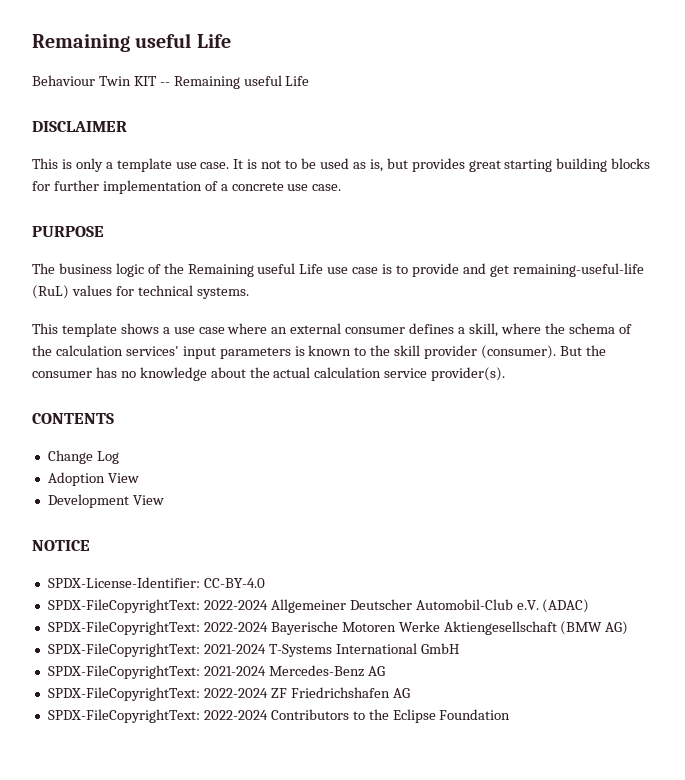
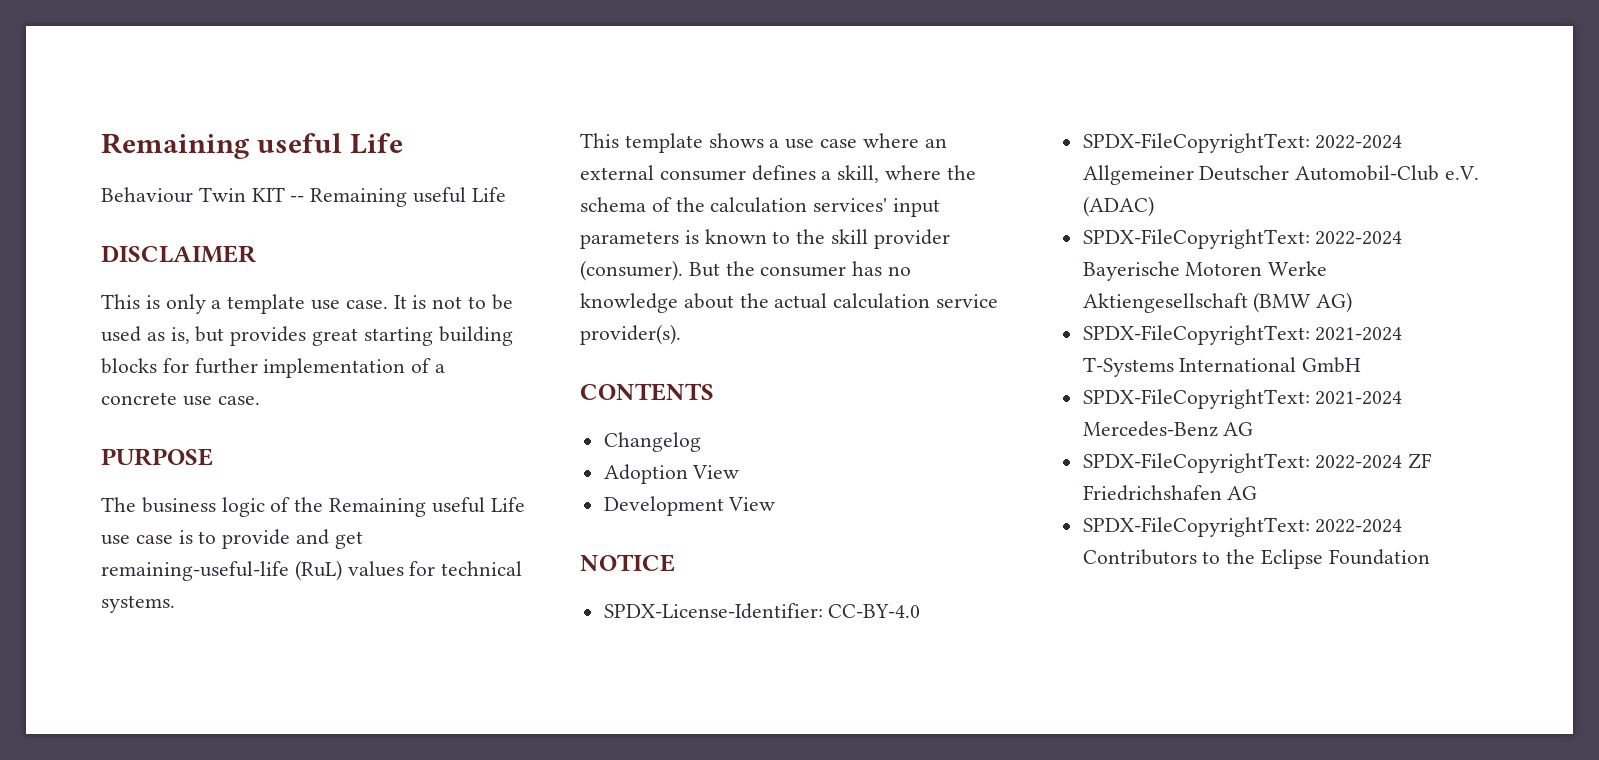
- Change Log
+ Changelog

